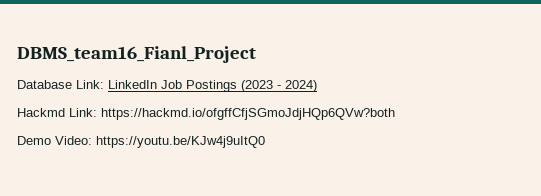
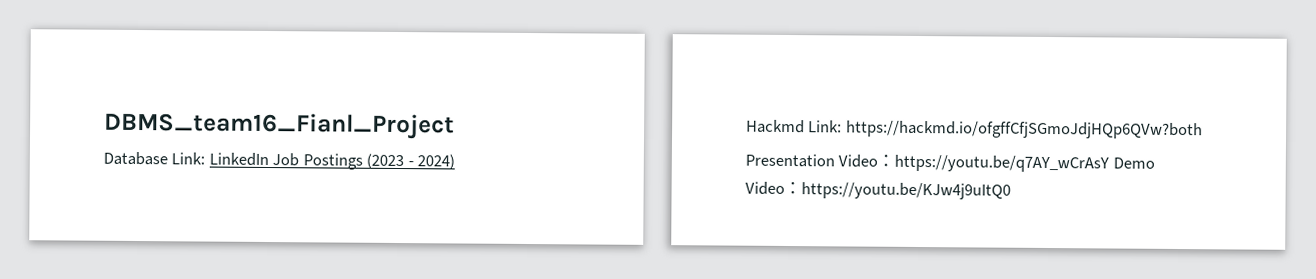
- Demo Video: https://youtu.be/KJw4j9uItQ0
+ Presentation Video：https://youtu.be/q7AY_wCrAsY Demo Video：https://youtu.be/KJw4j9uItQ0

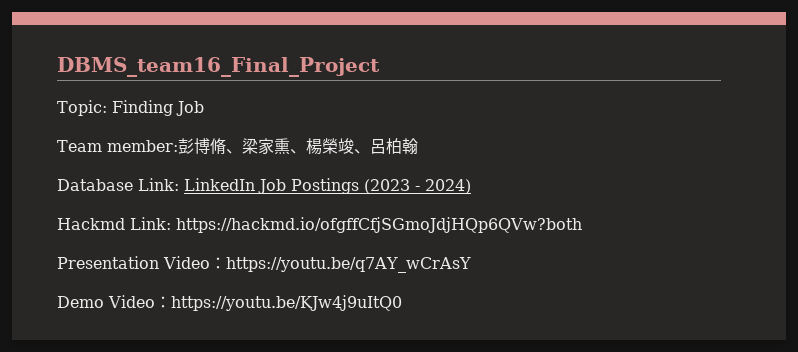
- DBMS_team16_Fianl_Project
+ DBMS_team16_Final_Project
+ Topic: Finding Job
+ Team member:彭博脩、梁家熏、楊榮竣、呂柏翰
- Presentation Video：https://youtu.be/q7AY_wCrAsY Demo Video：https://youtu.be/KJw4j9uItQ0
+ Presentation Video：https://youtu.be/q7AY_wCrAsY
+ Demo Video：https://youtu.be/KJw4j9uItQ0

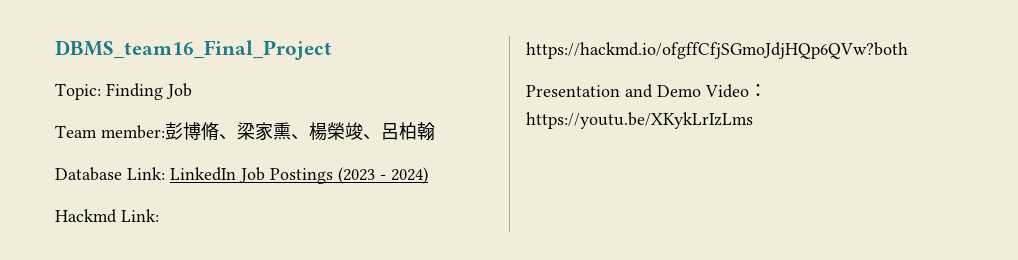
- Presentation Video：https://youtu.be/q7AY_wCrAsY
- Demo Video：https://youtu.be/KJw4j9uItQ0
+ Presentation and Demo Video：https://youtu.be/XKykLrIzLms

